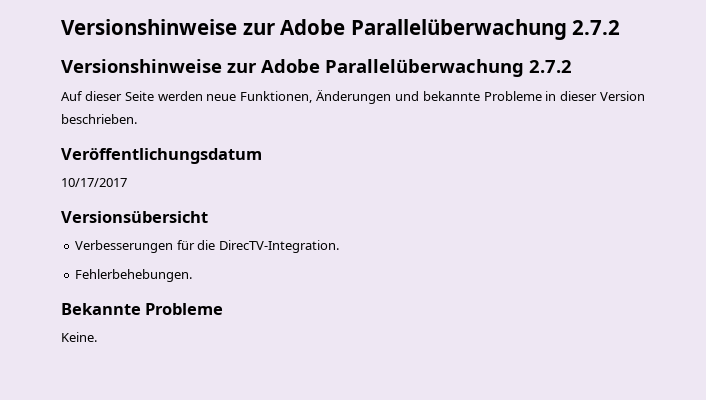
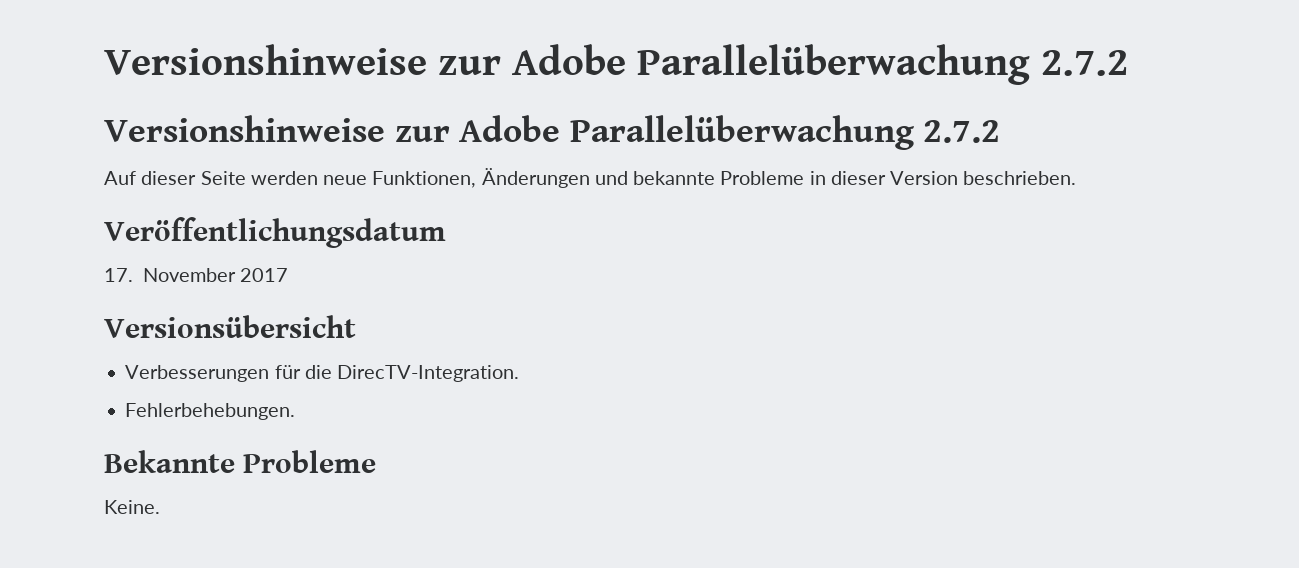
- 10/17/2017
+ 17. November 2017

